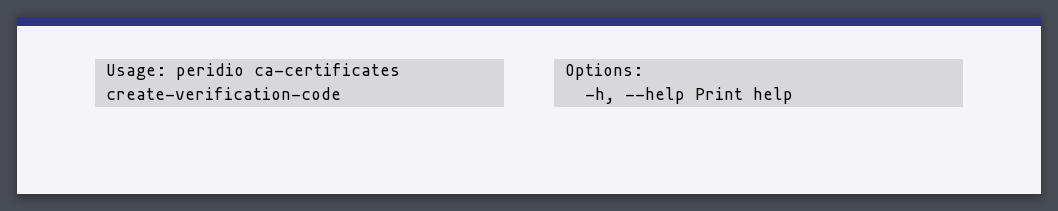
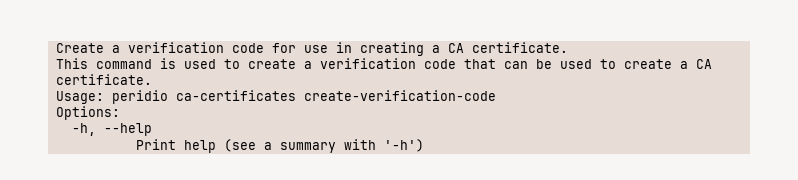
+ Create a verification code for use in creating a CA certificate.
+ This command is used to create a verification code that can be used to create a CA certificate.
- -h, --help Print help
+ -h, --help
+ Print help (see a summary with '-h')

